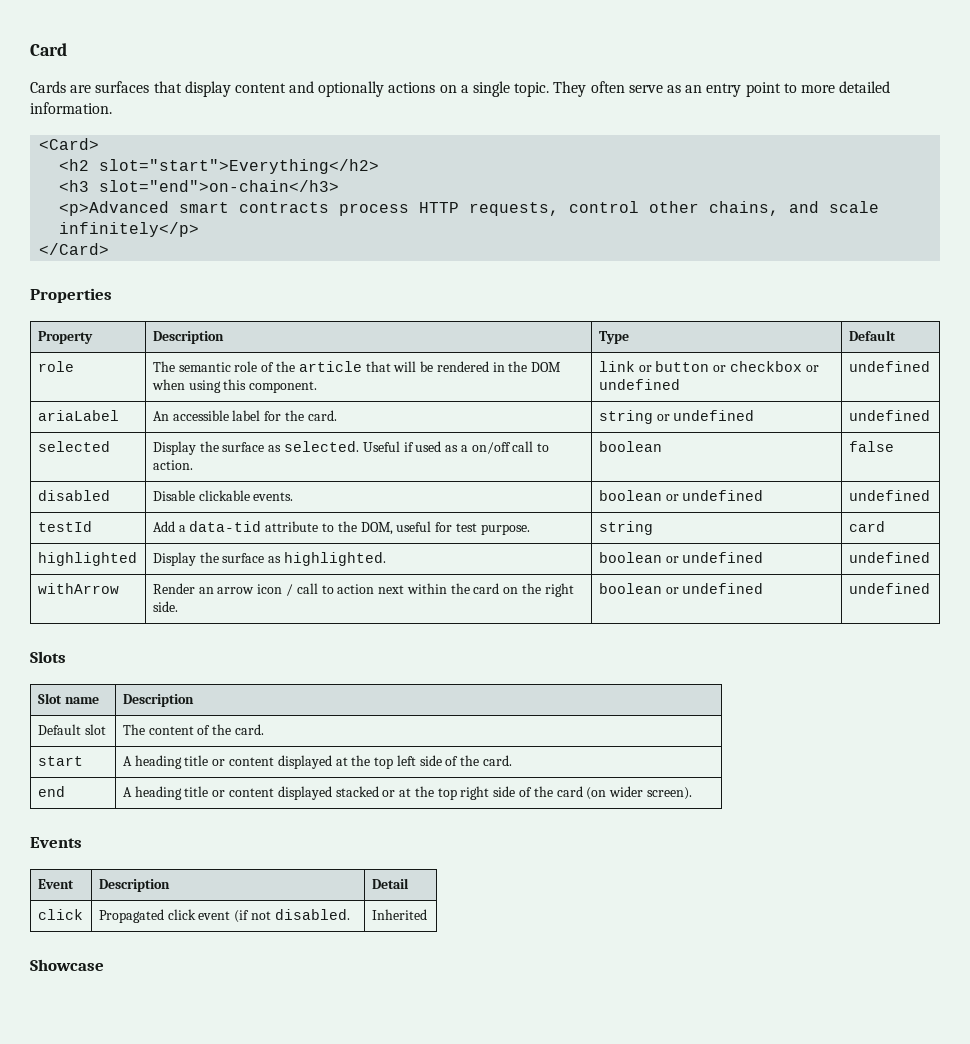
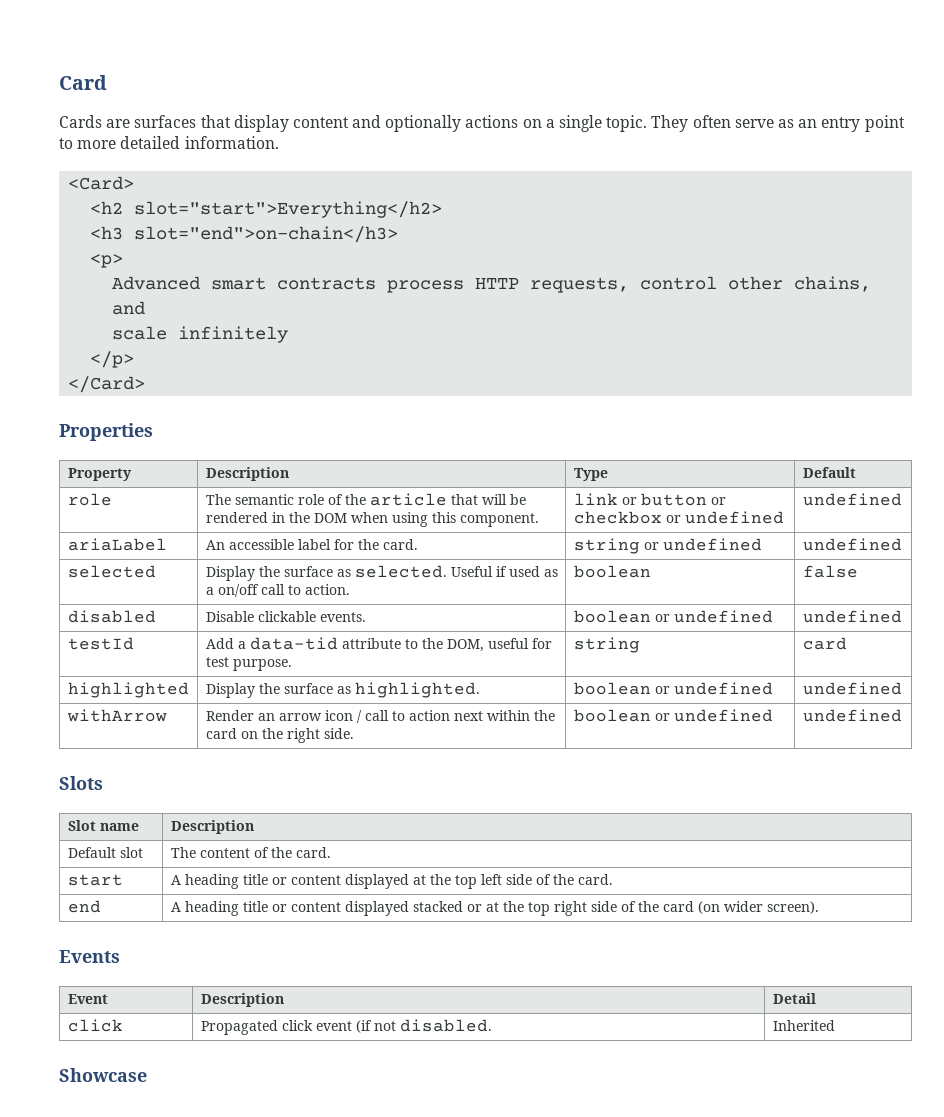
- <p>Advanced smart contracts process HTTP requests, control other chains, and scale infinitely</p>
+ <p>
+ Advanced smart contracts process HTTP requests, control other chains, and
+ scale infinitely
+ </p>

